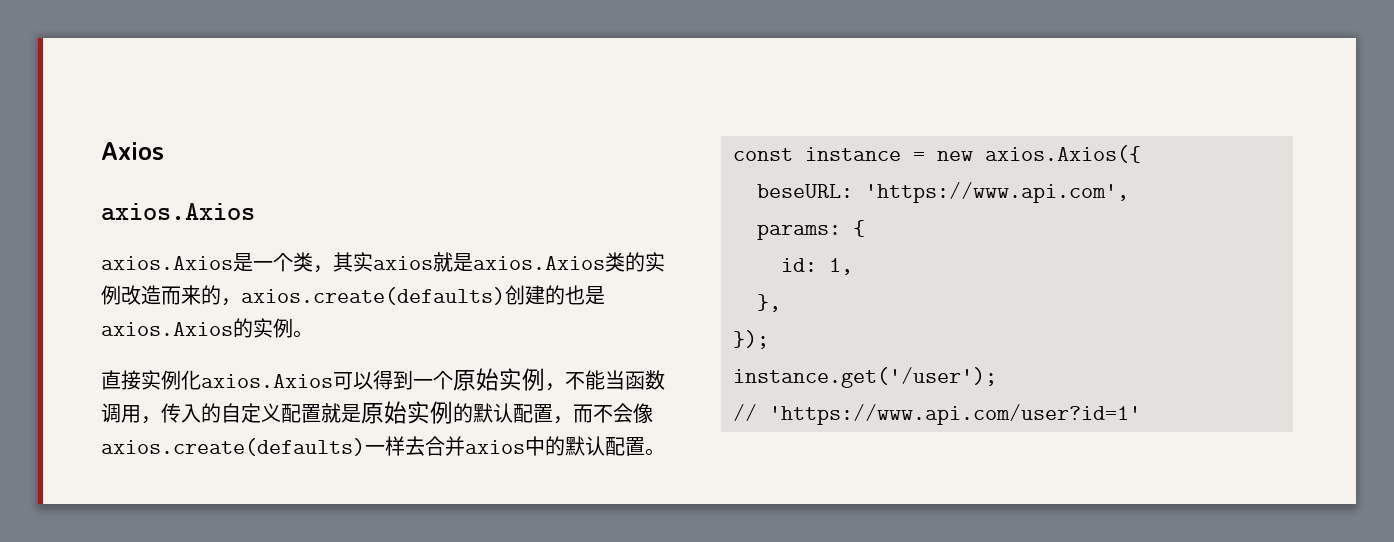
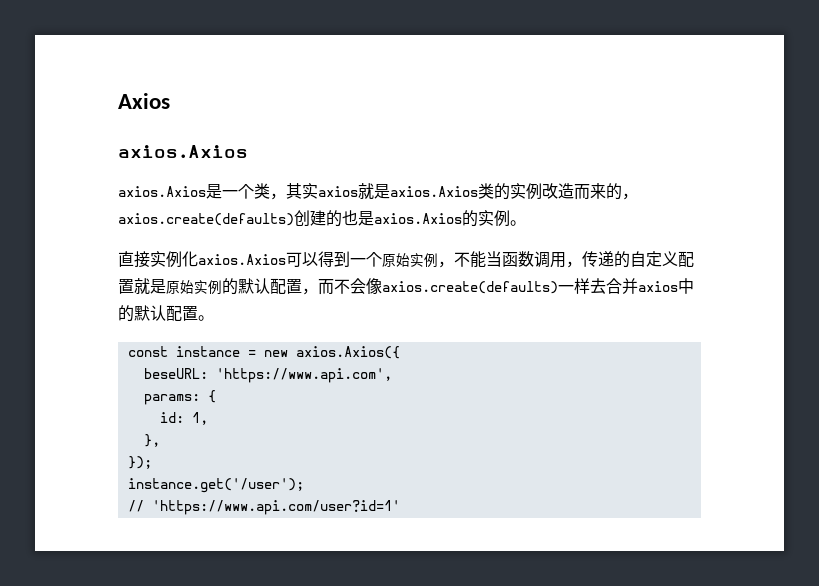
- 直接实例化axios.Axios可以得到一个原始实例，不能当函数调用，传入的自定义配置就是原始实例的默认配置，而不会像axios.create(defaults)一样去合并axios中的默认配置。
+ 直接实例化axios.Axios可以得到一个原始实例，不能当函数调用，传递的自定义配置就是原始实例的默认配置，而不会像axios.create(defaults)一样去合并axios中的默认配置。

